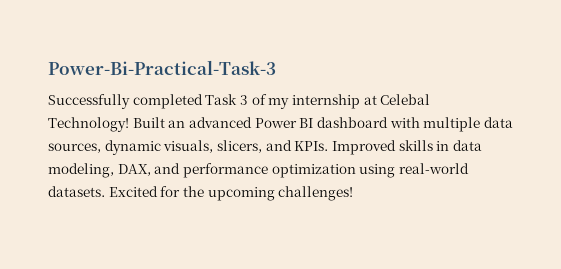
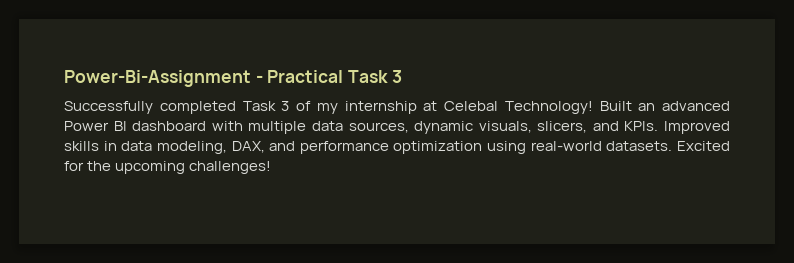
- Power-Bi-Practical-Task-3
+ Power-Bi-Assignment - Practical Task 3

